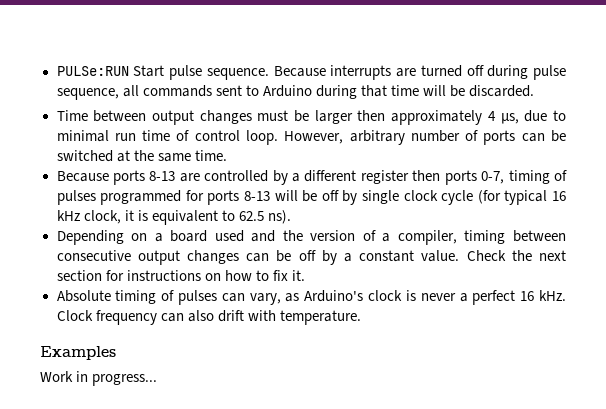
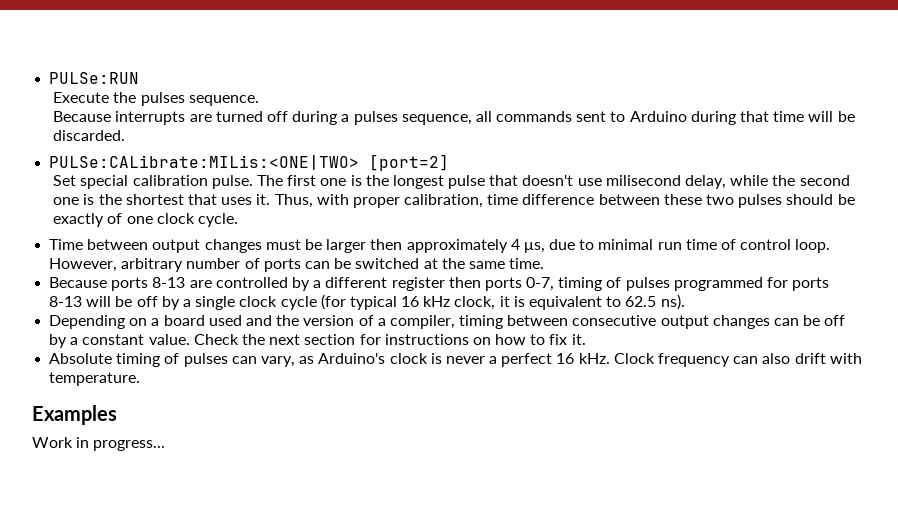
- PULSe:RUN Start pulse sequence. Because interrupts are turned off during pulse sequence, all commands sent to Arduino during that time will be discarded.
+ PULSe:RUN
+ Execute the pulses sequence.
+ Because interrupts are turned off during a pulses sequence, all commands sent to Arduino during that time will be discarded.
+ PULSe:CALibrate:MILis:<ONE|TWO> [port=2]
+ Set special calibration pulse. The first one is the longest pulse that doesn't use milisecond delay, while the second one is the shortest that uses it. Thus, with proper calibration, time difference between these two pulses should be exactly of one clock cycle.
- Because ports 8-13 are controlled by a different register then ports 0-7, timing of pulses programmed for ports 8-13 will be off by single clock cycle (for typical 16 kHz clock, it is equivalent to 62.5 ns).
+ Because ports 8-13 are controlled by a different register then ports 0-7, timing of pulses programmed for ports 8-13 will be off by a single clock cycle (for typical 16 kHz clock, it is equivalent to 62.5 ns).

